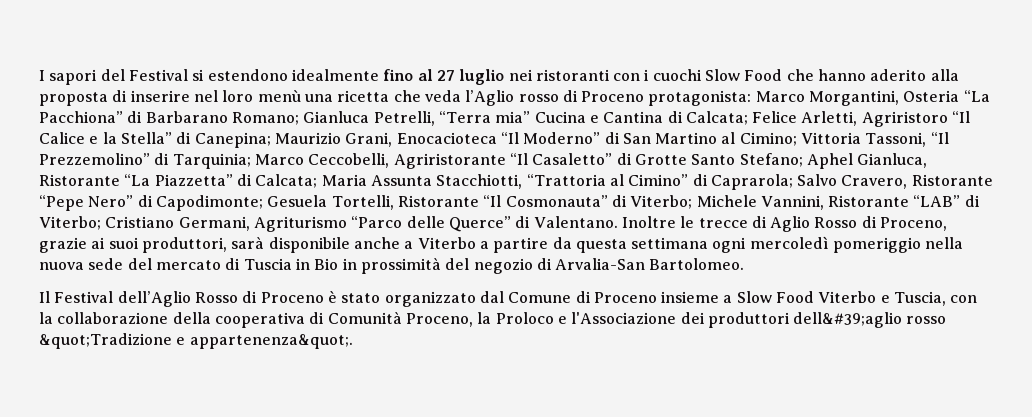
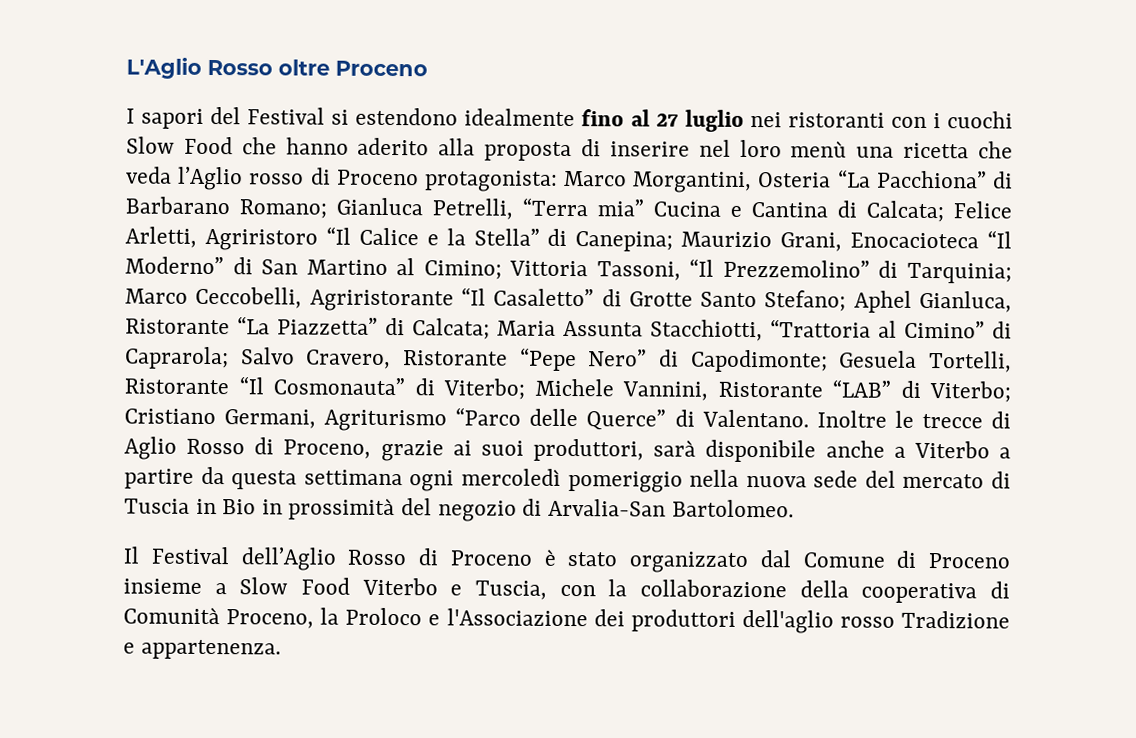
+ L'Aglio Rosso oltre Proceno
- Il Festival dell’Aglio Rosso di Proceno è stato organizzato dal Comune di Proceno insieme a Slow Food Viterbo e Tuscia, con la collaborazione della cooperativa di Comunità Proceno, la Proloco e l'Associazione dei produttori dell&#39;aglio rosso &quot;Tradizione e appartenenza&quot;.
+ Il Festival dell’Aglio Rosso di Proceno è stato organizzato dal Comune di Proceno insieme a Slow Food Viterbo e Tuscia, con la collaborazione della cooperativa di Comunità Proceno, la Proloco e l'Associazione dei produttori dell'aglio rosso Tradizione e appartenenza.

